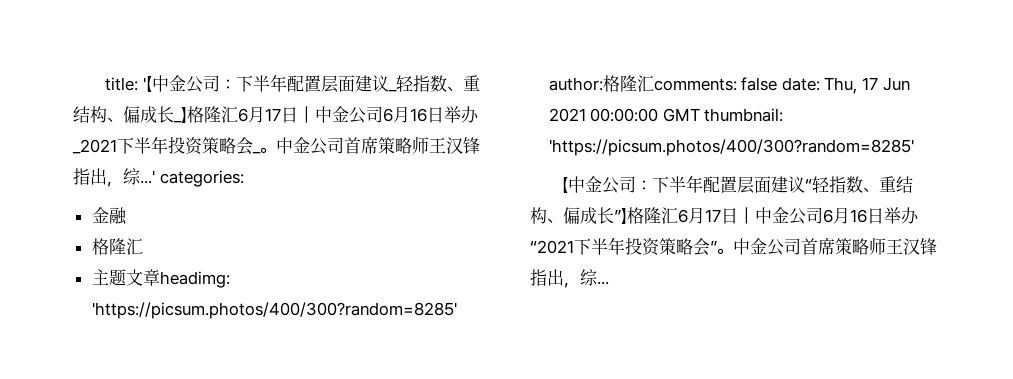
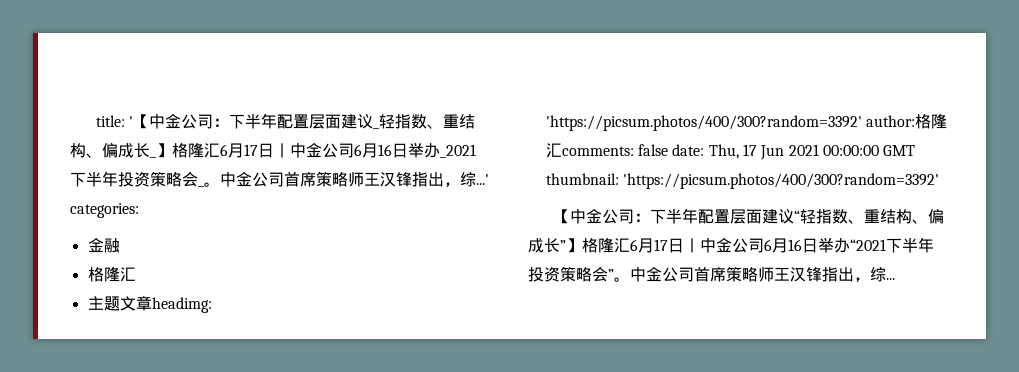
- 主题文章headimg: 'https://picsum.photos/400/300?random=8285' author:格隆汇comments: false date: Thu, 17 Jun 2021 00:00:00 GMT thumbnail: 'https://picsum.photos/400/300?random=8285'
+ 主题文章headimg: 'https://picsum.photos/400/300?random=3392' author:格隆汇comments: false date: Thu, 17 Jun 2021 00:00:00 GMT thumbnail: 'https://picsum.photos/400/300?random=3392'

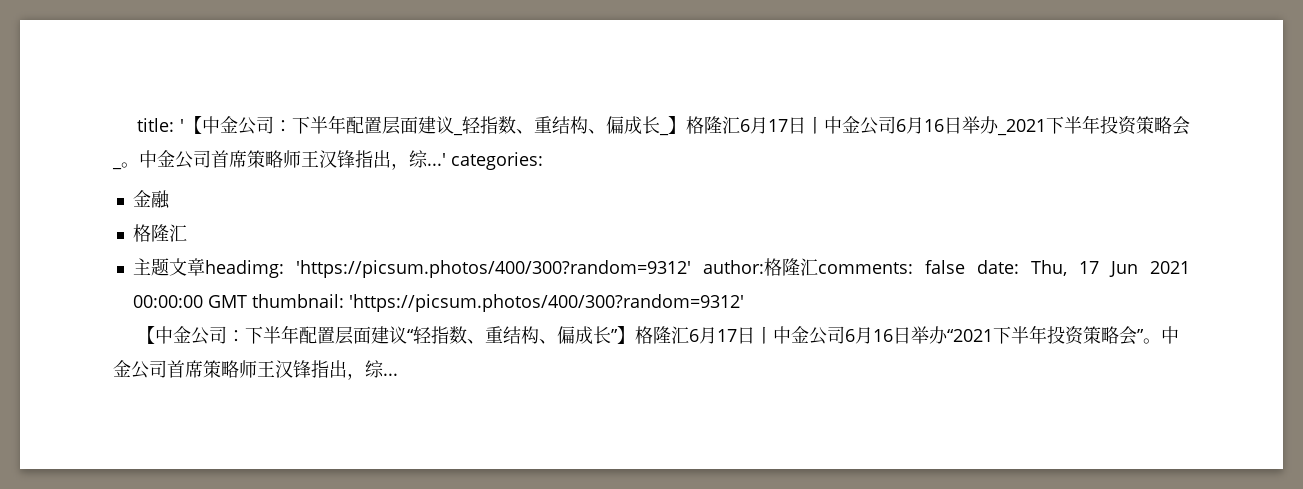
- 主题文章headimg: 'https://picsum.photos/400/300?random=3392' author:格隆汇comments: false date: Thu, 17 Jun 2021 00:00:00 GMT thumbnail: 'https://picsum.photos/400/300?random=3392'
+ 主题文章headimg: 'https://picsum.photos/400/300?random=9312' author:格隆汇comments: false date: Thu, 17 Jun 2021 00:00:00 GMT thumbnail: 'https://picsum.photos/400/300?random=9312'

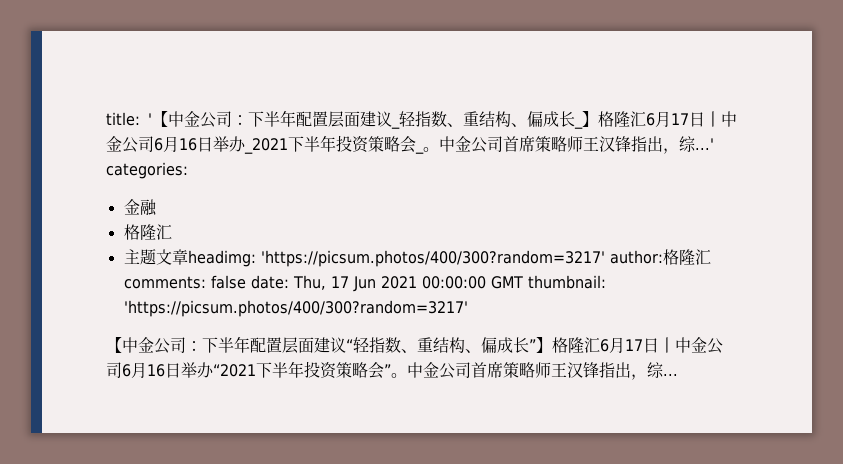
- 主题文章headimg: 'https://picsum.photos/400/300?random=9312' author:格隆汇comments: false date: Thu, 17 Jun 2021 00:00:00 GMT thumbnail: 'https://picsum.photos/400/300?random=9312'
+ 主题文章headimg: 'https://picsum.photos/400/300?random=3217' author:格隆汇comments: false date: Thu, 17 Jun 2021 00:00:00 GMT thumbnail: 'https://picsum.photos/400/300?random=3217'

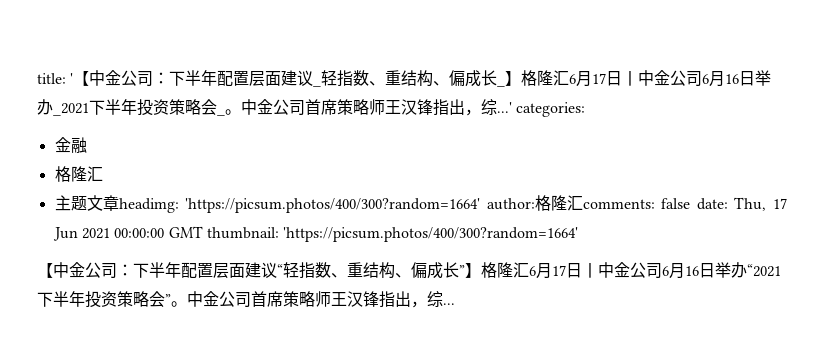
- 主题文章headimg: 'https://picsum.photos/400/300?random=3217' author:格隆汇comments: false date: Thu, 17 Jun 2021 00:00:00 GMT thumbnail: 'https://picsum.photos/400/300?random=3217'
+ 主题文章headimg: 'https://picsum.photos/400/300?random=1664' author:格隆汇comments: false date: Thu, 17 Jun 2021 00:00:00 GMT thumbnail: 'https://picsum.photos/400/300?random=1664'

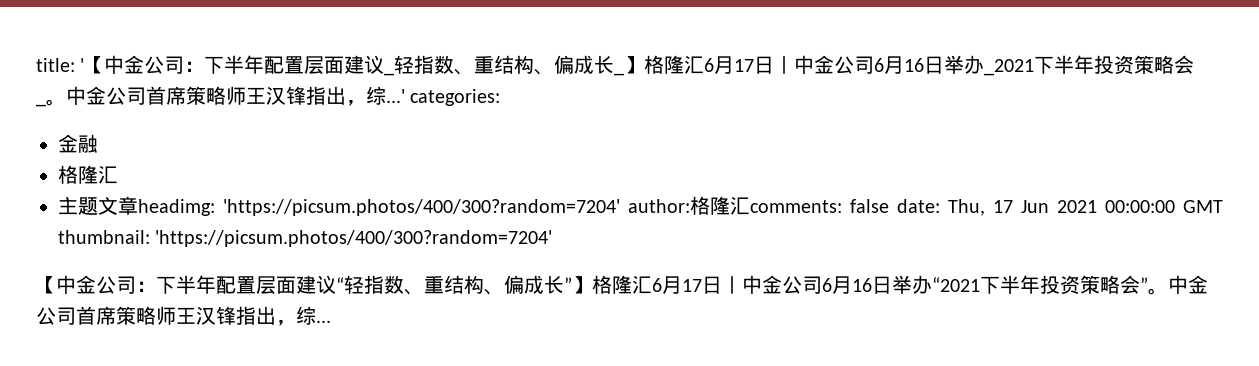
- 主题文章headimg: 'https://picsum.photos/400/300?random=1664' author:格隆汇comments: false date: Thu, 17 Jun 2021 00:00:00 GMT thumbnail: 'https://picsum.photos/400/300?random=1664'
+ 主题文章headimg: 'https://picsum.photos/400/300?random=7204' author:格隆汇comments: false date: Thu, 17 Jun 2021 00:00:00 GMT thumbnail: 'https://picsum.photos/400/300?random=7204'

